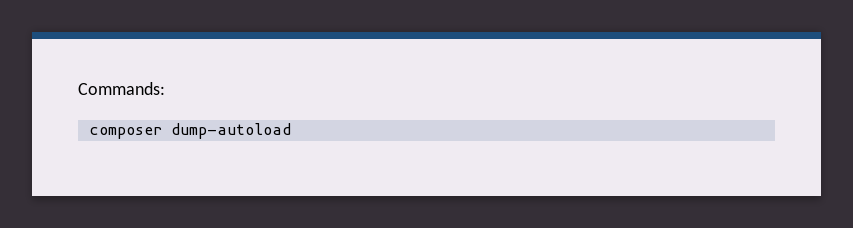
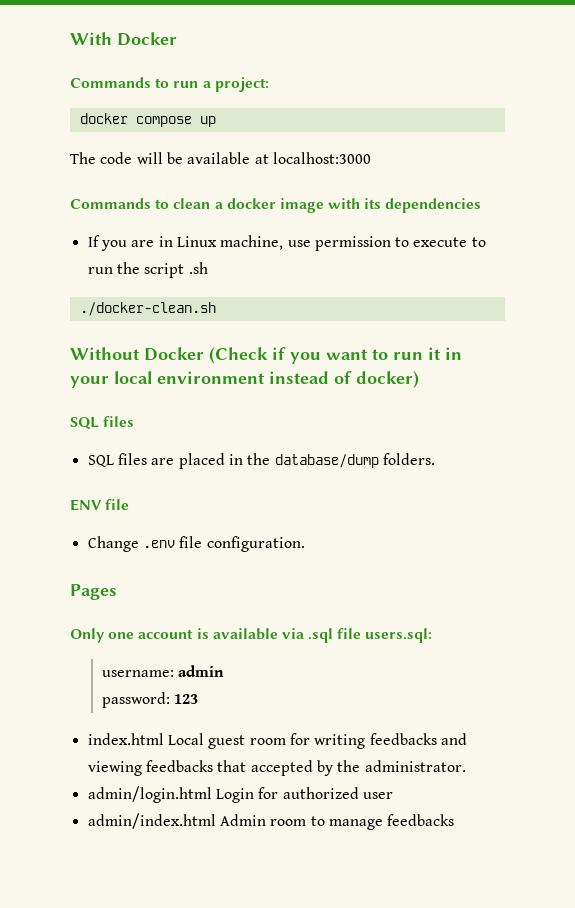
- Commands:
- composer dump-autoload
+ With Docker
+ Commands to run a project:
+ docker compose up
+ The code will be available at localhost:3000
+ Commands to clean a docker image with its dependencies
+ If you are in Linux machine, use permission to execute to run the script .sh
+ ./docker-clean.sh
+ Without Docker (Check if you want to run it in your local environment instead of docker)
+ SQL files
+ SQL files are placed in the database/dump folders.
+ ENV file
+ Change .env file configuration.
+ Pages
+ Only one account is available via .sql file users.sql:
+ username: admin
+ password: 123
+ index.html Local guest room for writing feedbacks and viewing feedbacks that accepted by the administrator.
+ admin/login.html Login for authorized user
+ admin/index.html Admin room to manage feedbacks

